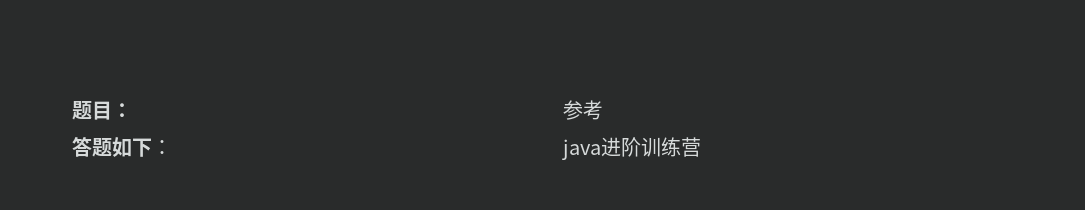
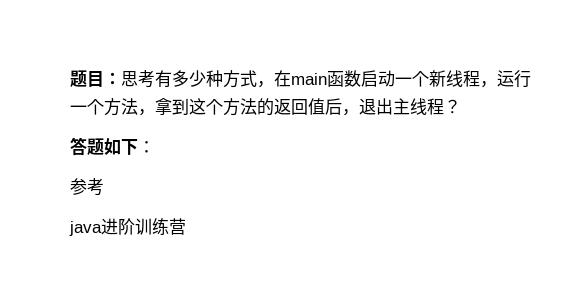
- 题目：
+ 题目：思考有多少种方式，在main函数启动一个新线程，运行一个方法，拿到这个方法的返回值后，退出主线程？

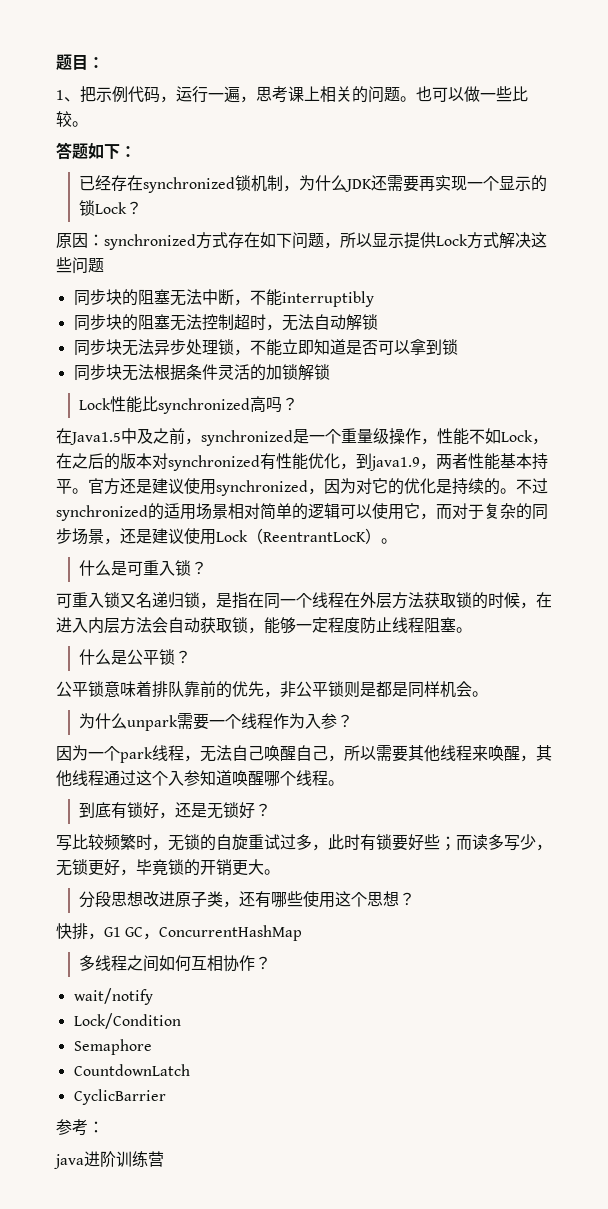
- 题目：思考有多少种方式，在main函数启动一个新线程，运行一个方法，拿到这个方法的返回值后，退出主线程？
+ 题目：
+ 1、把示例代码，运行一遍，思考课上相关的问题。也可以做一些比较。
  答题如下：
+ 已经存在synchronized锁机制，为什么JDK还需要再实现一个显示的锁Lock？
+ 原因：synchronized方式存在如下问题，所以显示提供Lock方式解决这些问题
+ 同步块的阻塞无法中断，不能interruptibly
+ 同步块的阻塞无法控制超时，无法自动解锁
+ 同步块无法异步处理锁，不能立即知道是否可以拿到锁
+ 同步块无法根据条件灵活的加锁解锁
+ Lock性能比synchronized高吗？
+ 在Java1.5中及之前，synchronized是一个重量级操作，性能不如Lock，在之后的版本对synchronized有性能优化，到java1.9，两者性能基本持平。官方还是建议使用synchronized，因为对它的优化是持续的。不过synchronized的适用场景相对简单的逻辑可以使用它，而对于复杂的同步场景，还是建议使用Lock（ReentrantLocK）。
+ 什么是可重入锁？
+ 可重入锁又名递归锁，是指在同一个线程在外层方法获取锁的时候，在进入内层方法会自动获取锁，能够一定程度防止线程阻塞。
+ 什么是公平锁？
+ 公平锁意味着排队靠前的优先，非公平锁则是都是同样机会。
+ 为什么unpark需要一个线程作为入参？
+ 因为一个park线程，无法自己唤醒自己，所以需要其他线程来唤醒，其他线程通过这个入参知道唤醒哪个线程。
+ 到底有锁好，还是无锁好？
+ 写比较频繁时，无锁的自旋重试过多，此时有锁要好些；而读多写少，无锁更好，毕竟锁的开销更大。
+ 分段思想改进原子类，还有哪些使用这个思想？
+ 快排，G1 GC，ConcurrentHashMap
+ 多线程之间如何互相协作？
+ wait/notify
+ Lock/Condition
+ Semaphore
+ CountdownLatch
+ CyclicBarrier
- 参考
+ 参考：

